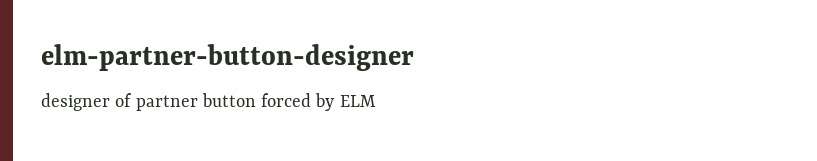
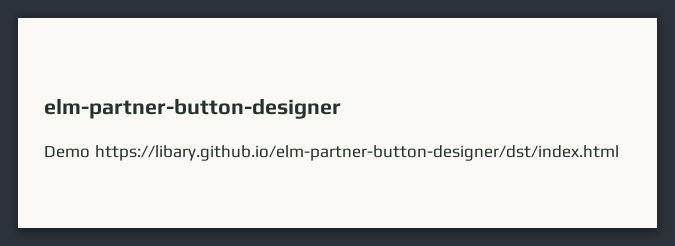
- designer of partner button forced by ELM
+ Demo https://libary.github.io/elm-partner-button-designer/dst/index.html

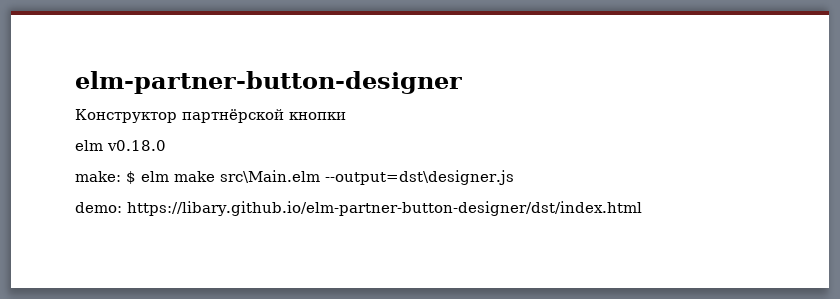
- Demo https://libary.github.io/elm-partner-button-designer/dst/index.html
+ Конструктор партнёрской кнопки
+ elm v0.18.0
+ make: $ elm make src\Main.elm --output=dst\designer.js
+ demo: https://libary.github.io/elm-partner-button-designer/dst/index.html

